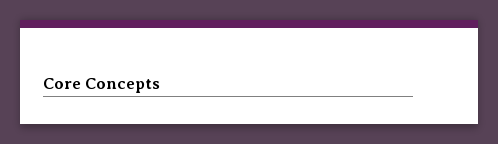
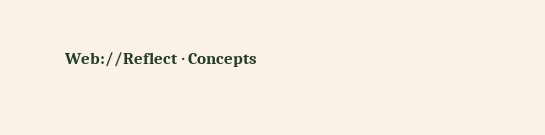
- Core Concepts
+ Web://Reflect · Concepts

